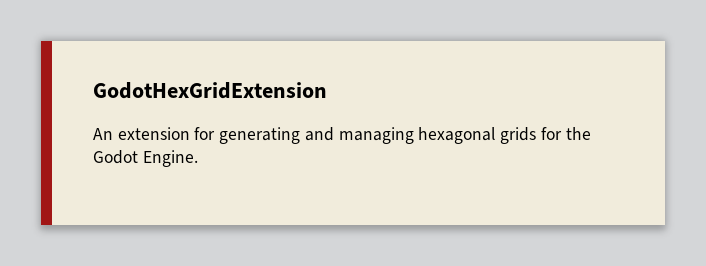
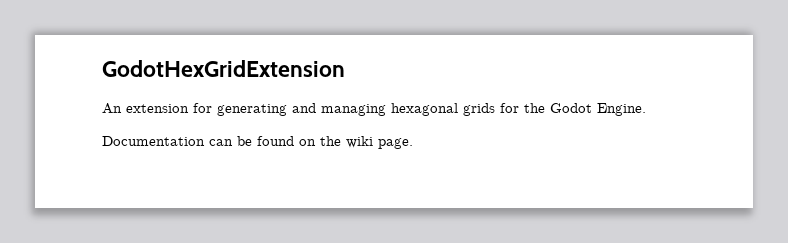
+ Documentation can be found on the wiki page.

